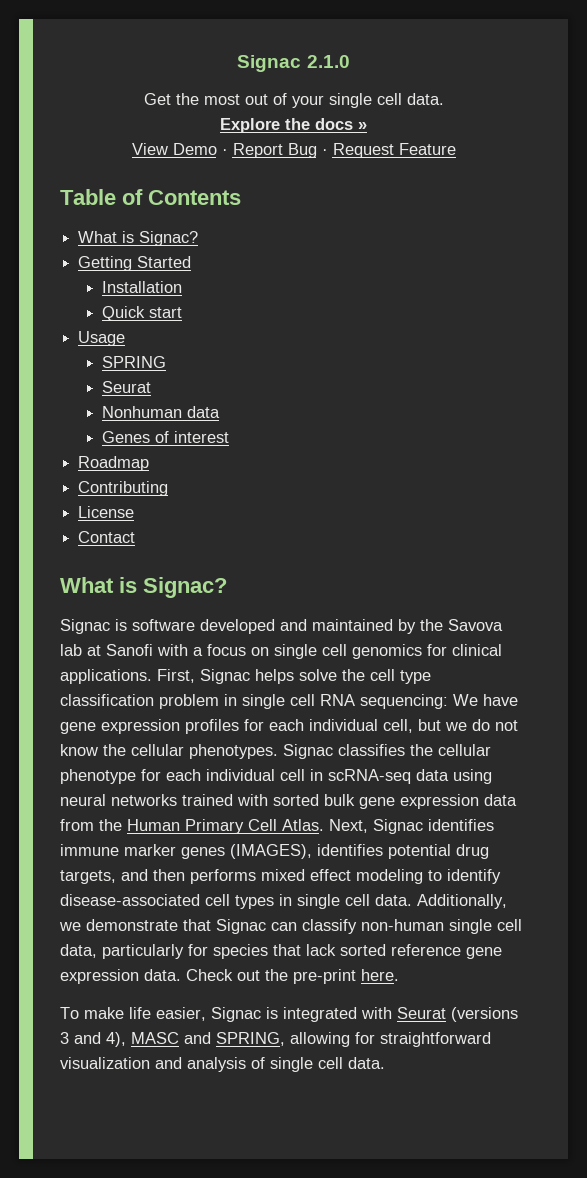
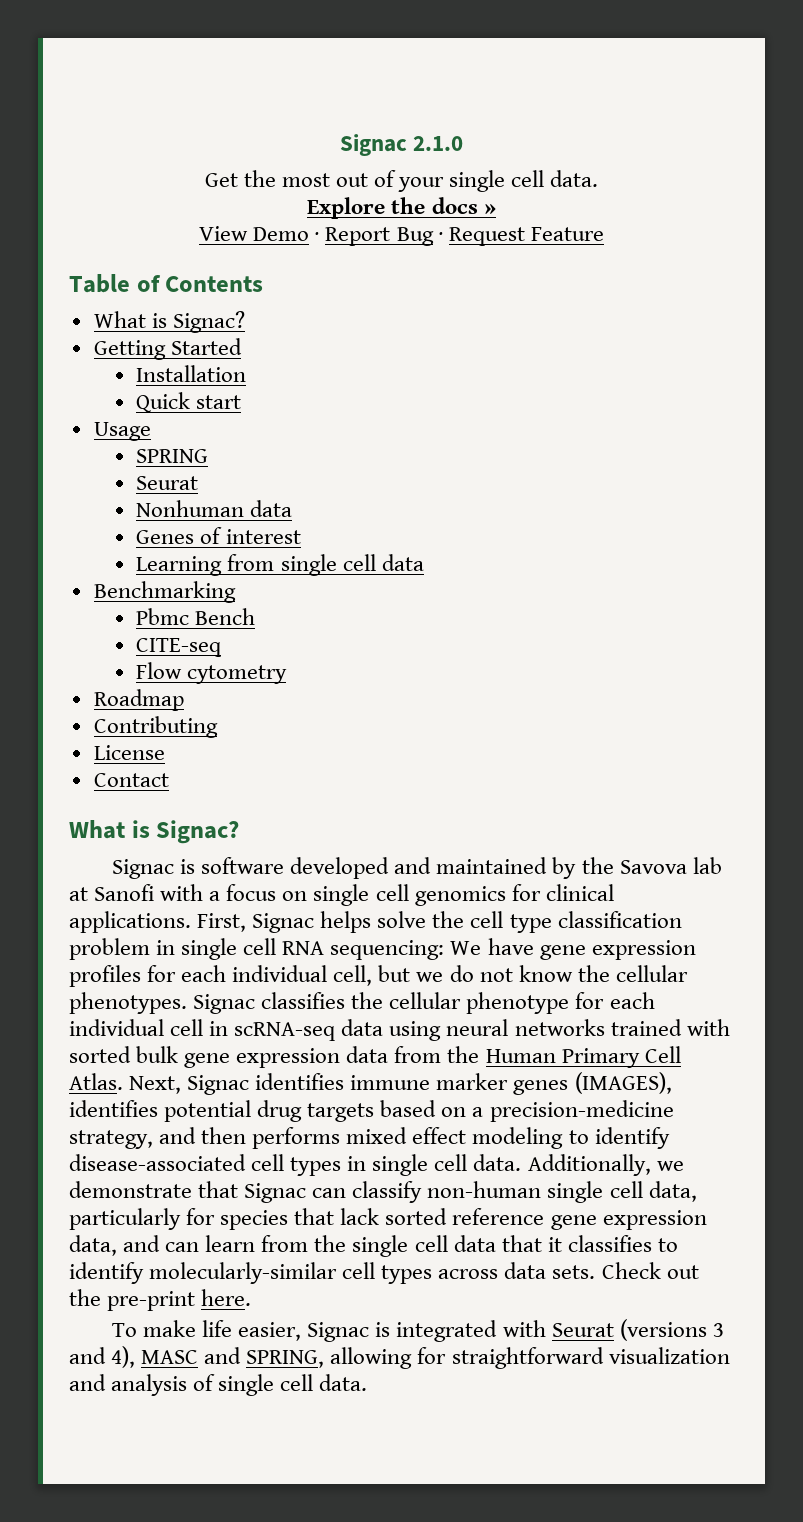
+ Learning from single cell data
+ Benchmarking
+ Pbmc Bench
+ CITE-seq
+ Flow cytometry
- Next, Signac identifies immune marker genes (IMAGES), identifies potential drug targets, and then performs mixed effect modeling to identify disease-associated cell types in single cell data.
+ Next, Signac identifies immune marker genes (IMAGES), identifies potential drug targets based on a precision-medicine strategy, and then performs mixed effect modeling to identify disease-associated cell types in single cell data.
- Additionally, we demonstrate that Signac can classify non-human single cell data, particularly for species that lack sorted reference gene expression data.
+ Additionally, we demonstrate that Signac can classify non-human single cell data, particularly for species that lack sorted reference gene expression data, and can learn from the single cell data that it classifies to identify molecularly-similar cell types across data sets.

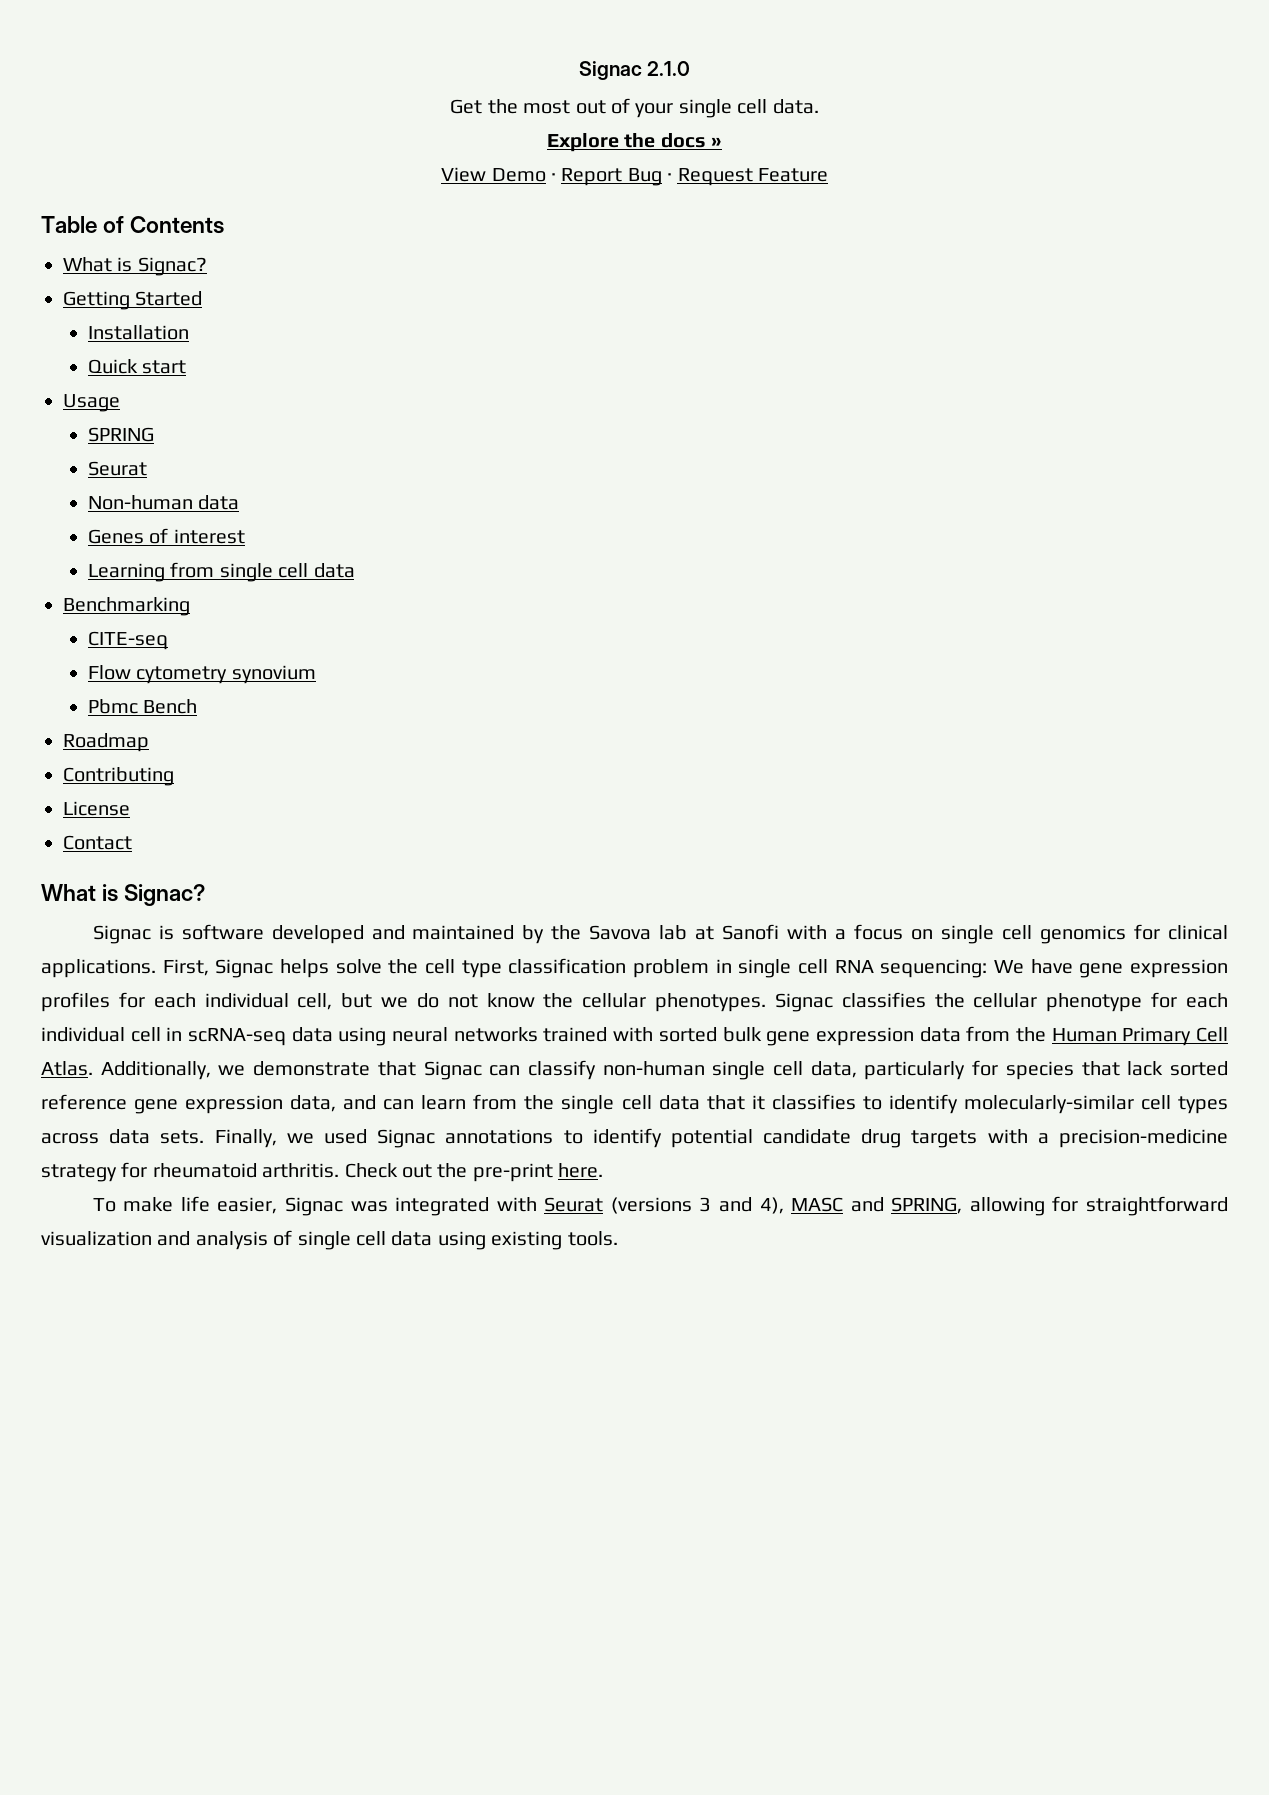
- Nonhuman data
+ Non-human data
- Pbmc Bench
- Flow cytometry
+ Flow cytometry synovium
+ Pbmc Bench
- Next, Signac identifies immune marker genes (IMAGES), identifies potential drug targets based on a precision-medicine strategy, and then performs mixed effect modeling to identify disease-associated cell types in single cell data.
+ Finally, we used Signac annotations to identify potential candidate drug targets with a precision-medicine strategy for rheumatoid arthritis.
- To make life easier, Signac is integrated with Seurat (versions 3 and 4), MASC and SPRING, allowing for straightforward visualization and analysis of single cell data.
+ To make life easier, Signac was integrated with Seurat (versions 3 and 4), MASC and SPRING, allowing for straightforward visualization and analysis of single cell data using existing tools.

